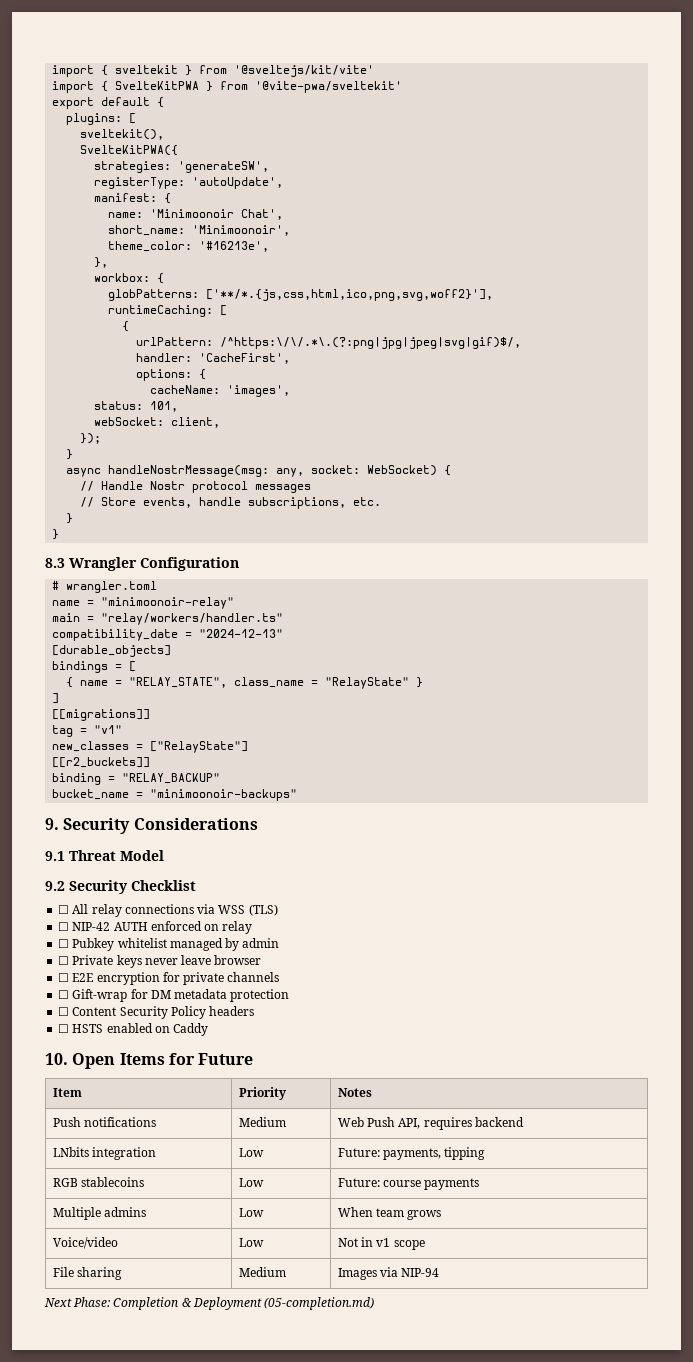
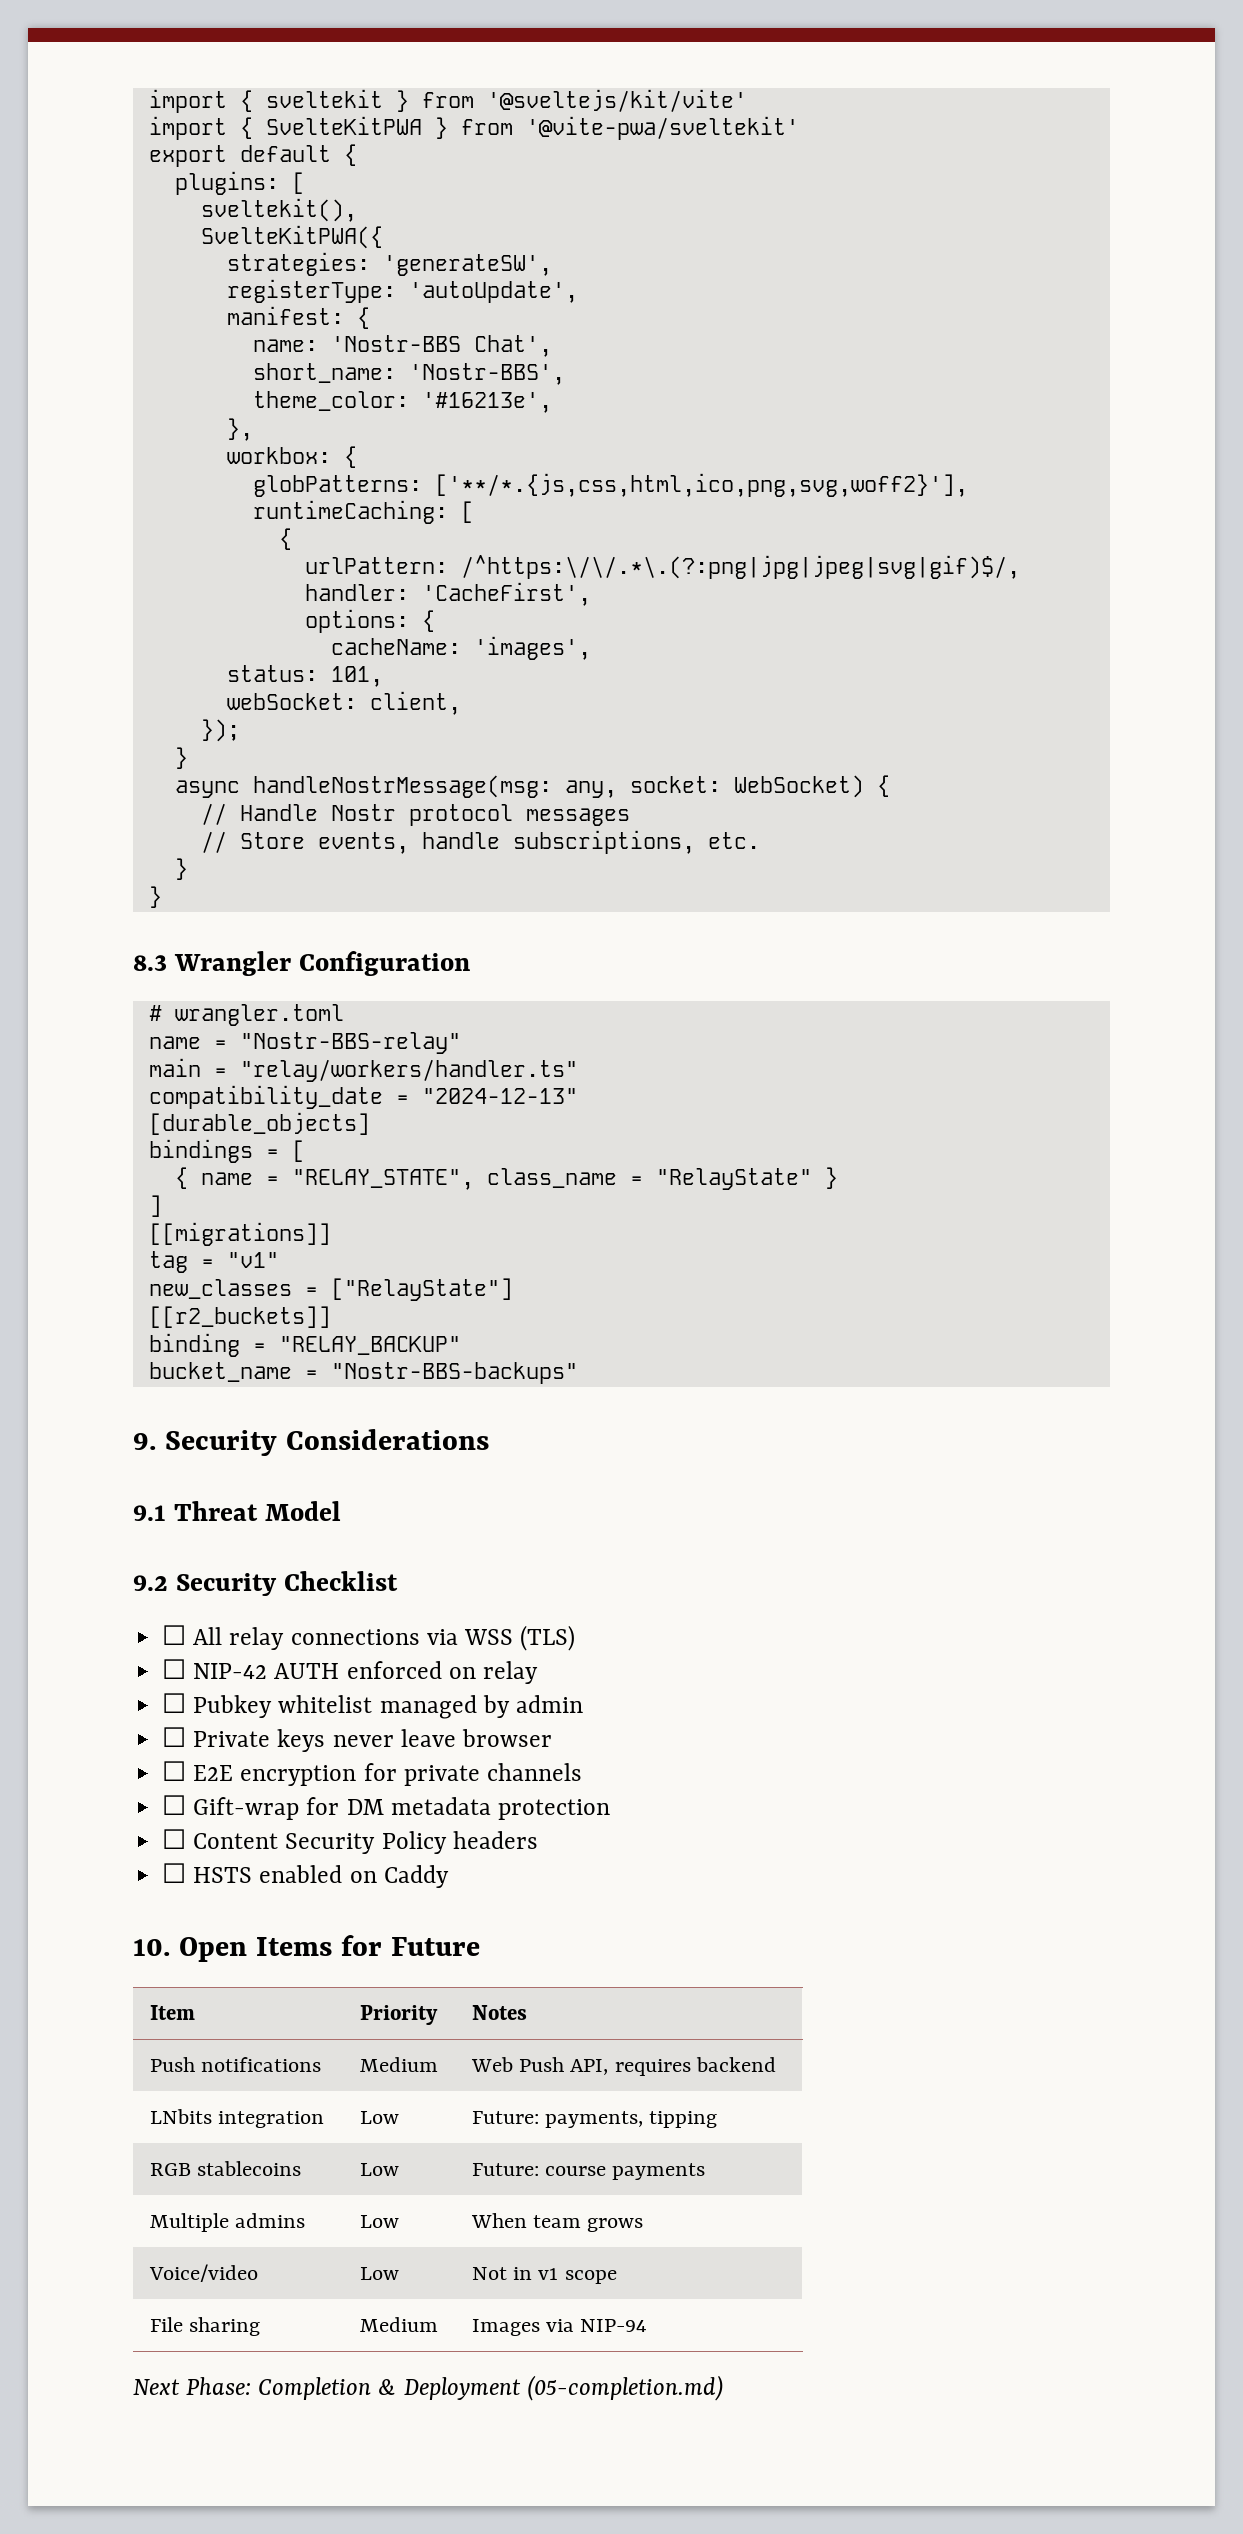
- name: 'Minimoonoir Chat',
+ name: 'Nostr-BBS Chat',
- short_name: 'Minimoonoir',
+ short_name: 'Nostr-BBS',
- name = "minimoonoir-relay"
+ name = "Nostr-BBS-relay"
- bucket_name = "minimoonoir-backups"
+ bucket_name = "Nostr-BBS-backups"

